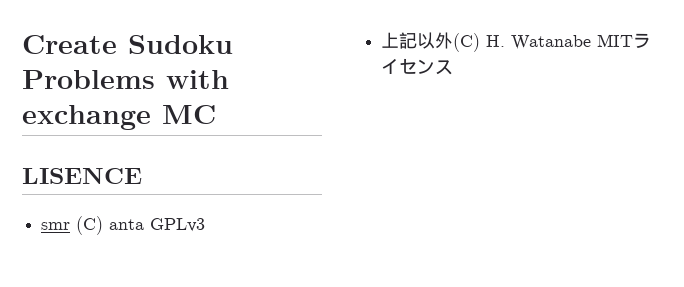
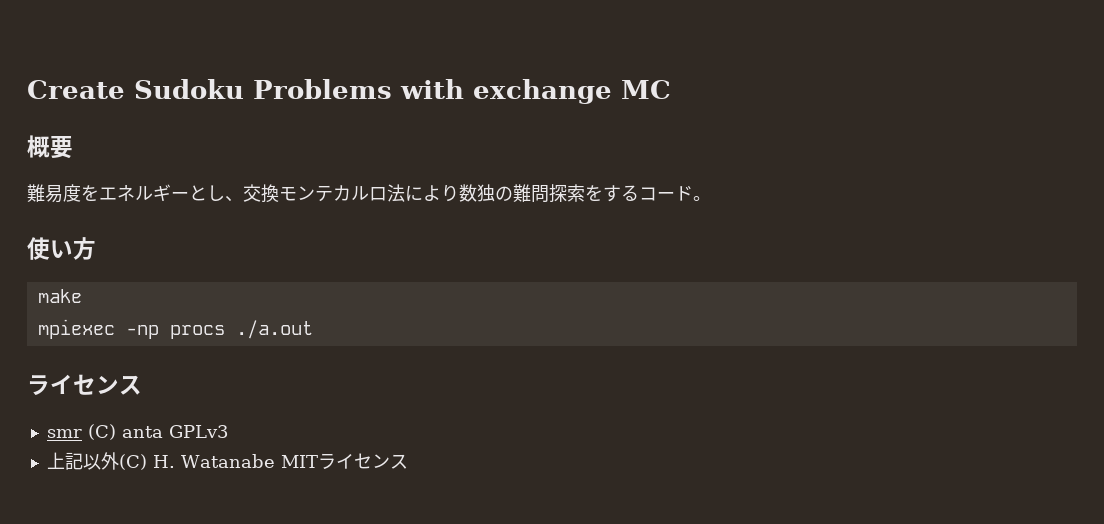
- LISENCE
+ 概要
+ 難易度をエネルギーとし、交換モンテカルロ法により数独の難問探索をするコード。
+ 使い方
+ make
+ mpiexec -np procs ./a.out
+ ライセンス

